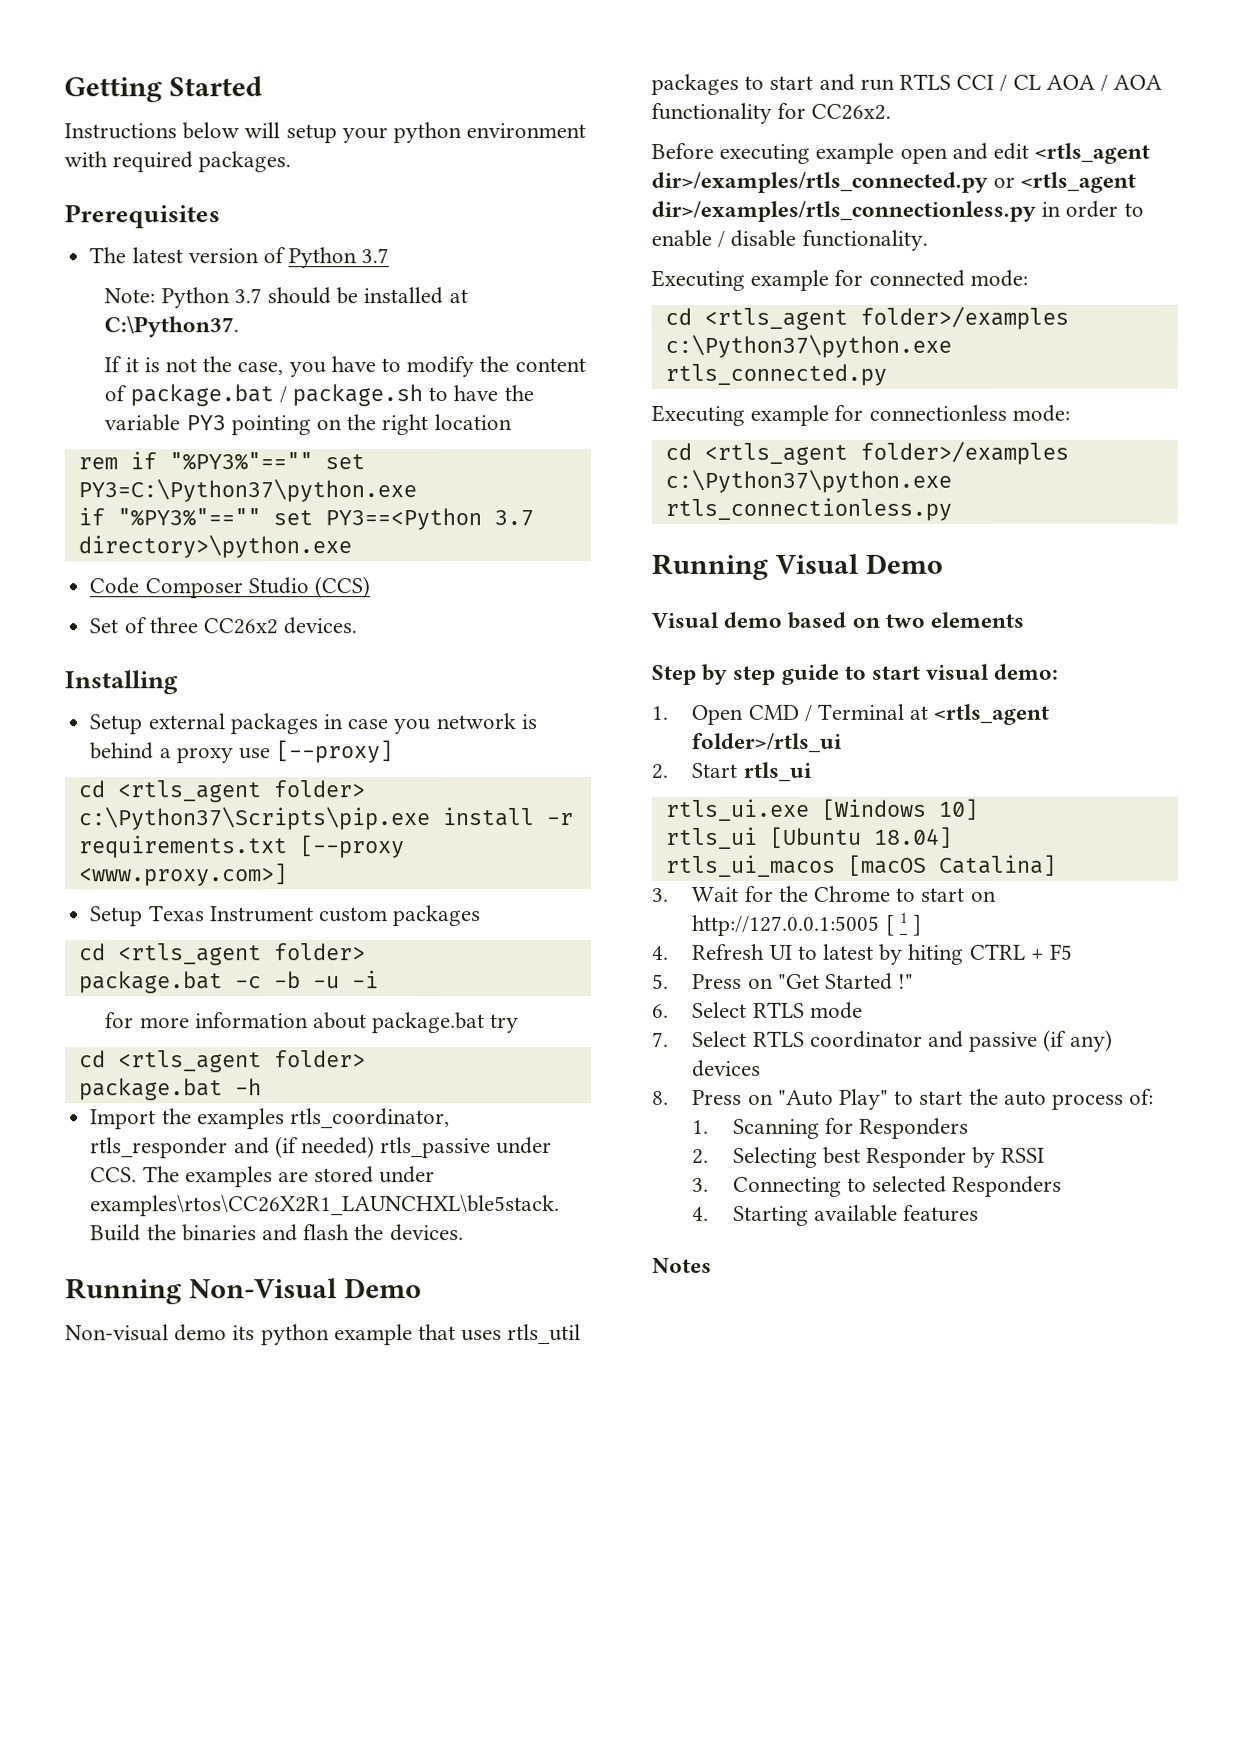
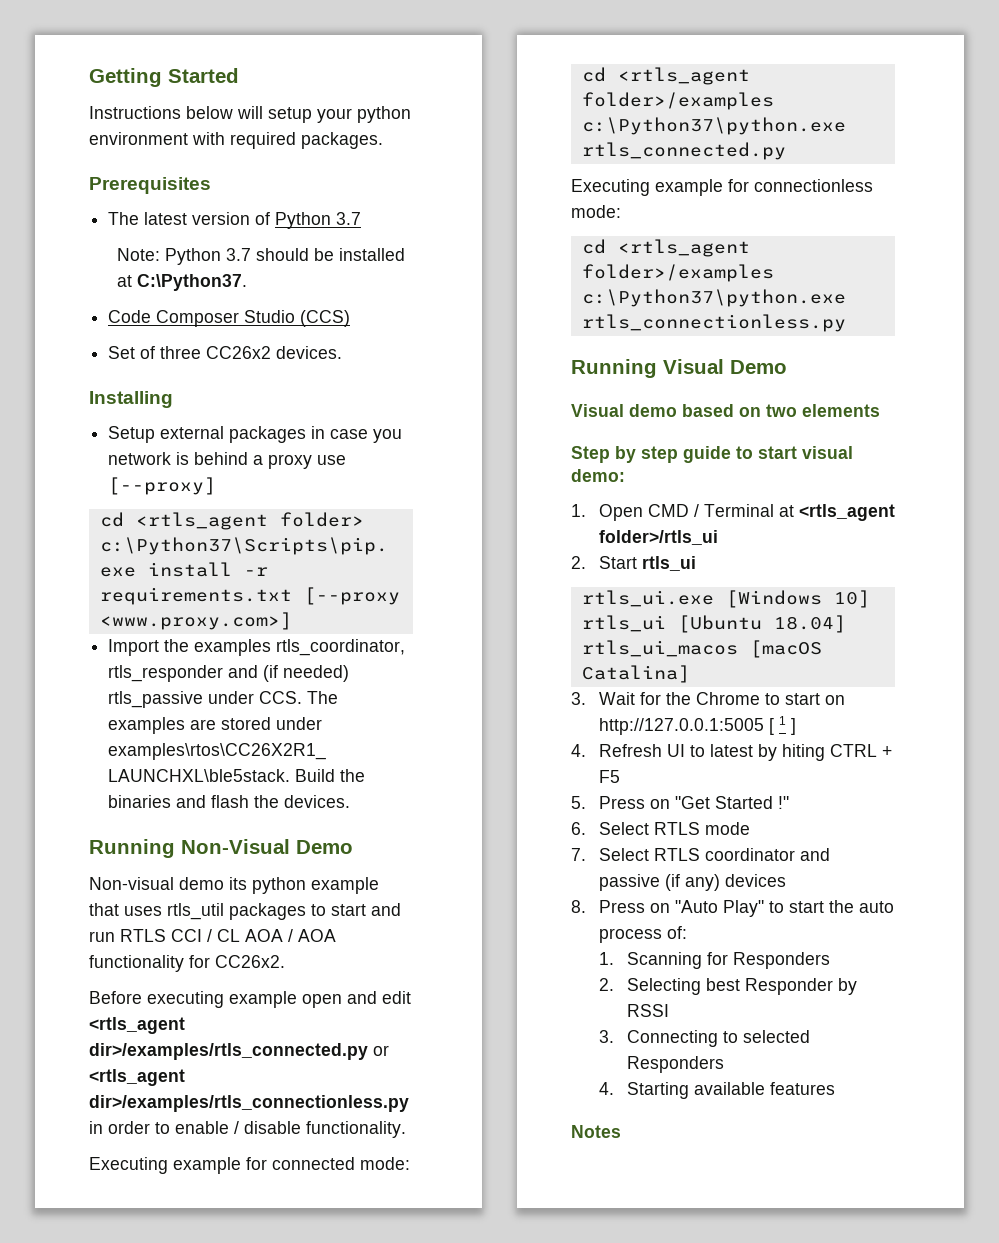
- If it is not the case, you have to modify the content of package.bat / package.sh to have the variable PY3 pointing on the right location
- rem if "%PY3%"=="" set PY3=C:\Python37\python.exe
- if "%PY3%"=="" set PY3==<Python 3.7 directory>\python.exe
- Setup Texas Instrument custom packages
- cd <rtls_agent folder>
- package.bat -c -b -u -i
- for more information about package.bat try
- cd <rtls_agent folder>
- package.bat -h

